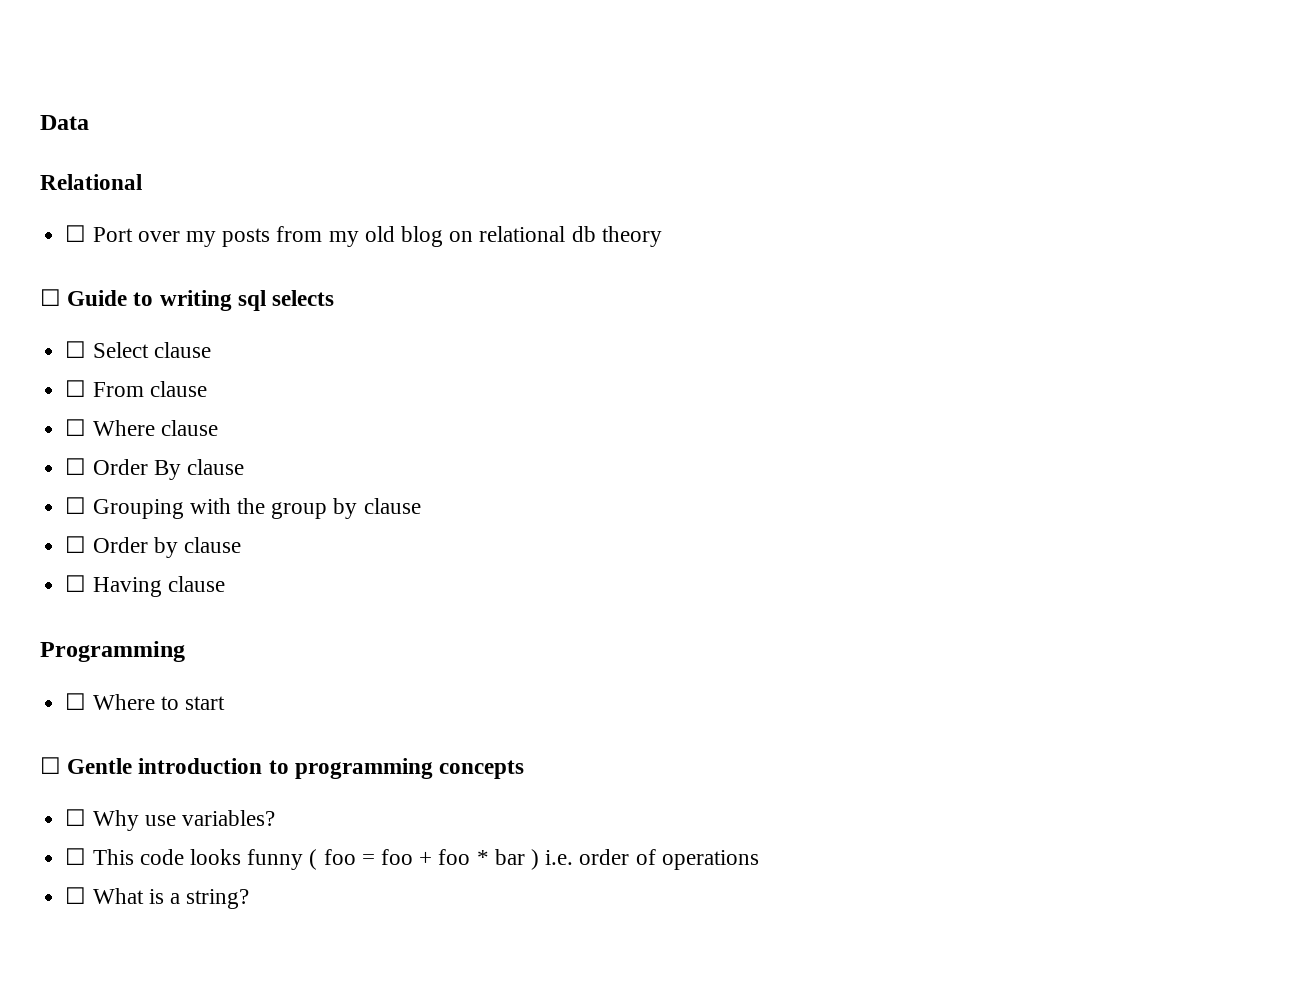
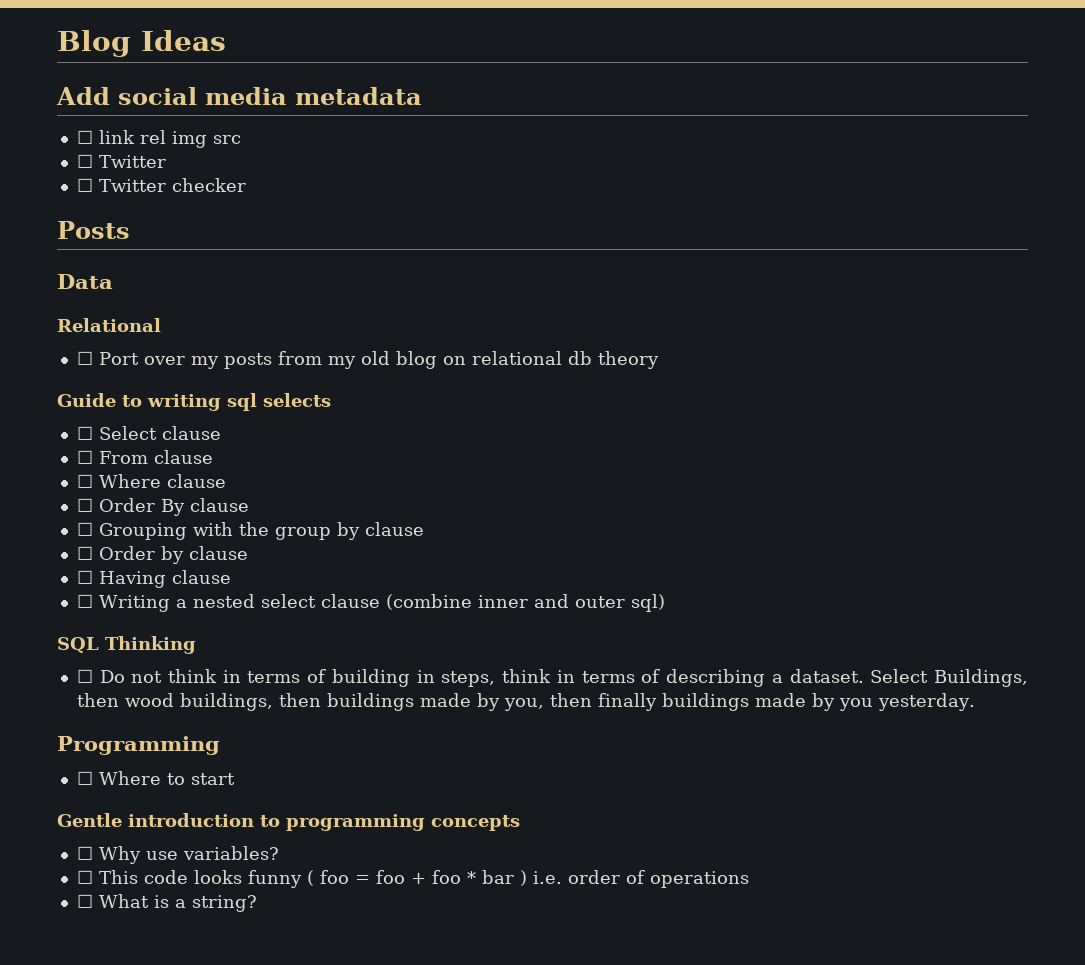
+ Blog Ideas
+ Add social media metadata
+ ☐ link rel img src
+ ☐ Twitter
+ ☐ Twitter checker
+ Posts
- ☐ Guide to writing sql selects
+ Guide to writing sql selects
+ ☐ Writing a nested select clause (combine inner and outer sql)
+ SQL Thinking
+ ☐ Do not think in terms of building in steps, think in terms of describing a dataset. Select Buildings, then wood buildings, then buildings made by you, then finally buildings made by you yesterday.
- ☐ Gentle introduction to programming concepts
+ Gentle introduction to programming concepts

